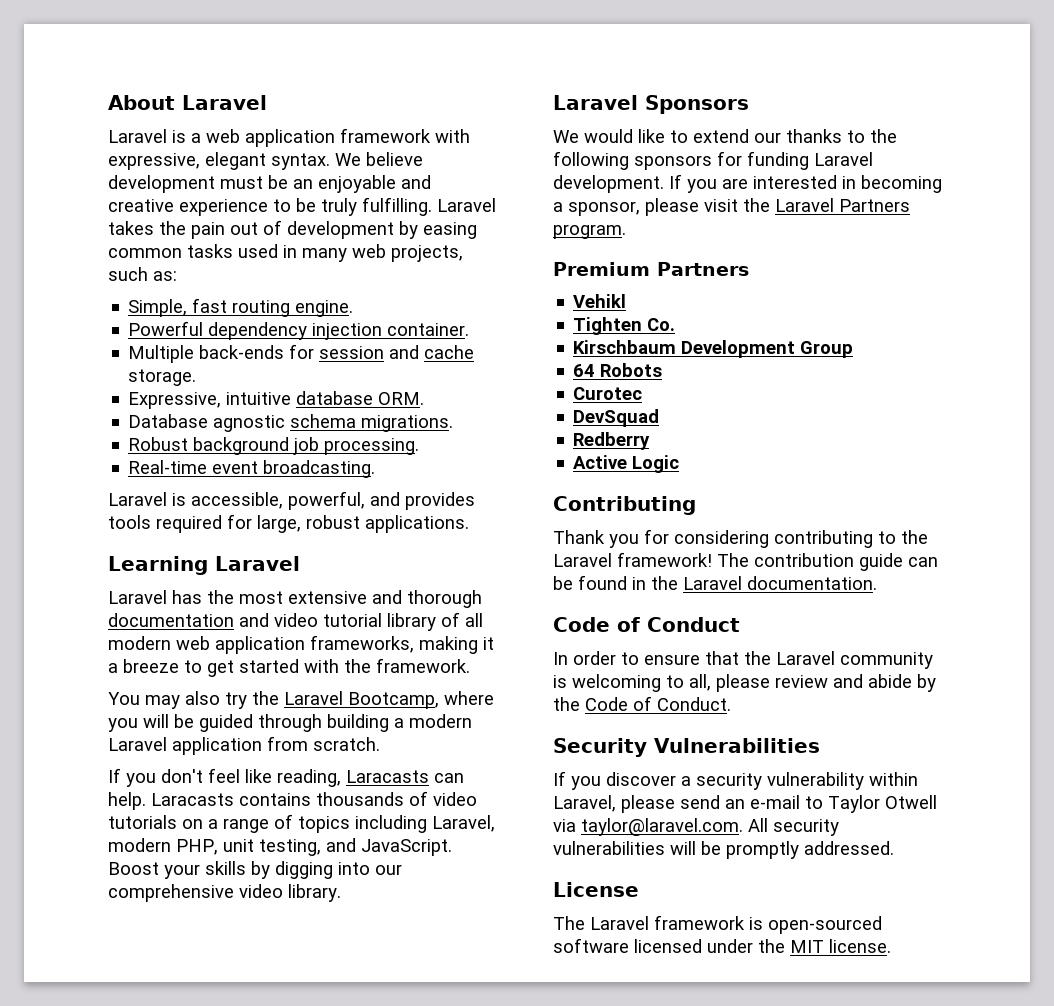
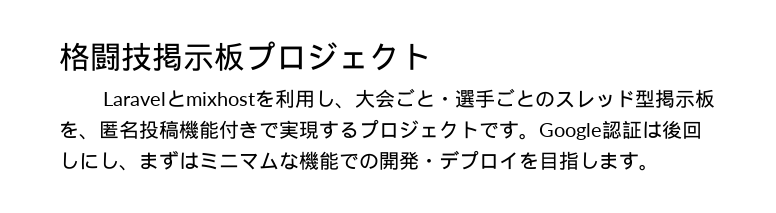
- About Laravel
- Laravel is a web application framework with expressive, elegant syntax. We believe development must be an enjoyable and creative experience to be truly fulfilling. Laravel takes the pain out of development by easing common tasks used in many web projects, such as:
- Simple, fast routing engine.
- Powerful dependency injection container.
- Multiple back-ends for session and cache storage.
- Expressive, intuitive database ORM.
- Database agnostic schema migrations.
- Robust background job processing.
- Real-time event broadcasting.
- Laravel is accessible, powerful, and provides tools required for large, robust applications.
- Learning Laravel
- Laravel has the most extensive and thorough documentation and video tutorial library of all modern web application frameworks, making it a breeze to get started with the framework.
- You may also try the Laravel Bootcamp, where you will be guided through building a modern Laravel application from scratch.
- If you don't feel like reading, Laracasts can help. Laracasts contains thousands of video tutorials on a range of topics including Laravel, modern PHP, unit testing, and JavaScript. Boost your skills by digging into our comprehensive video library.
- Laravel Sponsors
- We would like to extend our thanks to the following sponsors for funding Laravel development. If you are interested in becoming a sponsor, please visit the Laravel Partners program.
- Premium Partners
- Vehikl
- Tighten Co.
- Kirschbaum Development Group
- 64 Robots
- Curotec
- DevSquad
- Redberry
- Active Logic
- Contributing
- Thank you for considering contributing to the Laravel framework! The contribution guide can be found in the Laravel documentation.
- Code of Conduct
- In order to ensure that the Laravel community is welcoming to all, please review and abide by the Code of Conduct.
- Security Vulnerabilities
- If you discover a security vulnerability within Laravel, please send an e-mail to Taylor Otwell via taylor@laravel.com. All security vulnerabilities will be promptly addressed.
- License
- The Laravel framework is open-sourced software licensed under the MIT license.
+ 格闘技掲示板プロジェクト
+ Laravelとmixhostを利用し、大会ごと・選手ごとのスレッド型掲示板を、匿名投稿機能付きで実現するプロジェクトです。Google認証は後回しにし、まずはミニマムな機能での開発・デプロイを目指します。

